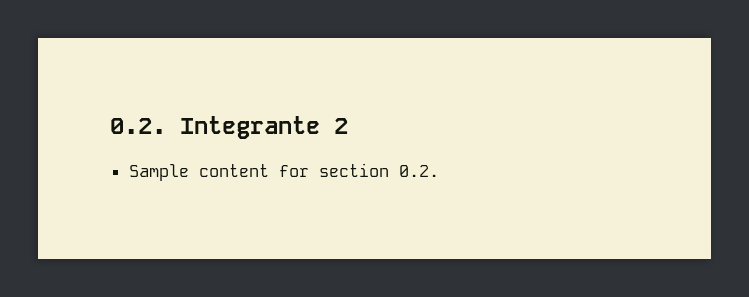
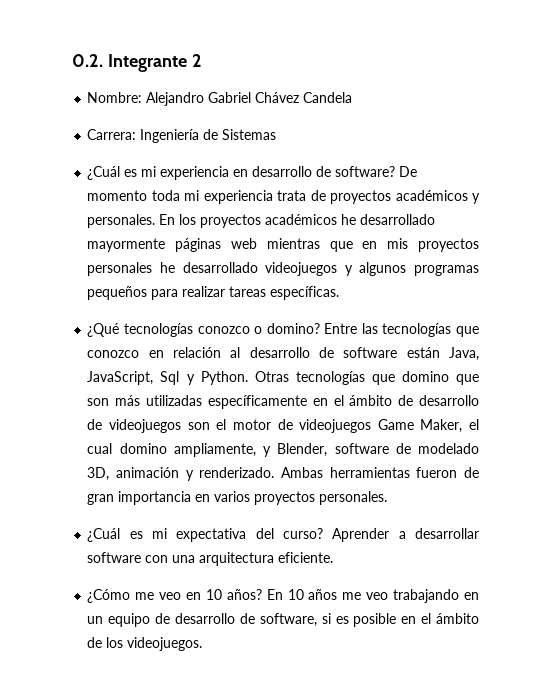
- Sample content for section 0.2.
+ Nombre: Alejandro Gabriel Chávez Candela
+ Carrera: Ingeniería de Sistemas
+ ¿Cuál es mi experiencia en desarrollo de software? De momento toda mi experiencia trata de proyectos académicos y personales. En los proyectos académicos he desarrollado mayormente páginas web mientras que en mis proyectos personales he desarrollado videojuegos y algunos programas pequeños para realizar tareas específicas.
+ ¿Qué tecnologías conozco o domino? Entre las tecnologías que conozco en relación al desarrollo de software están Java, JavaScript, Sql y Python. Otras tecnologías que domino que son más utilizadas específicamente en el ámbito de desarrollo de videojuegos son el motor de videojuegos Game Maker, el cual domino ampliamente, y Blender, software de modelado 3D, animación y renderizado. Ambas herramientas fueron de gran importancia en varios proyectos personales.
+ ¿Cuál es mi expectativa del curso? Aprender a desarrollar software con una arquitectura eficiente.
+ ¿Cómo me veo en 10 años? En 10 años me veo trabajando en un equipo de desarrollo de software, si es posible en el ámbito de los videojuegos.

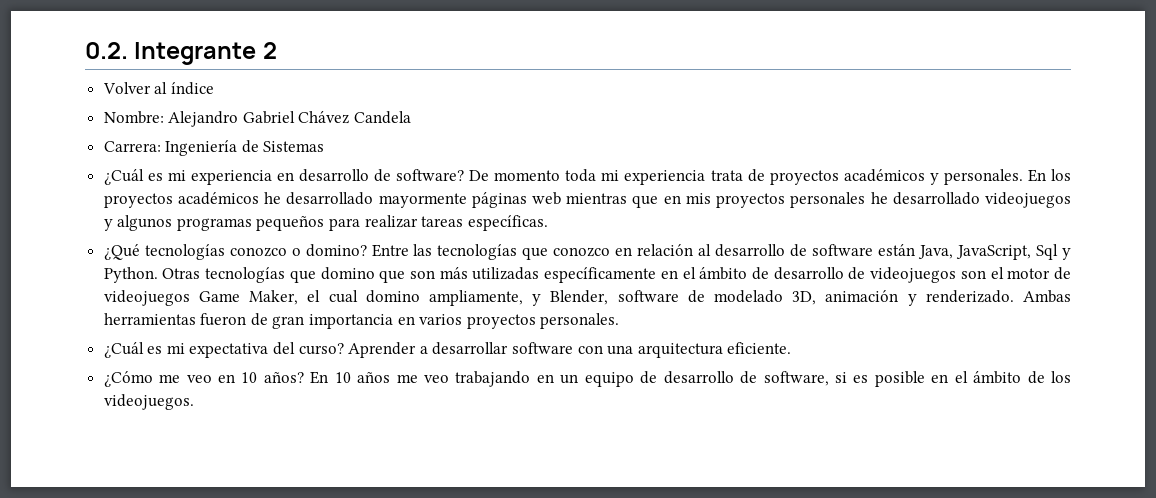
+ Volver al índice

